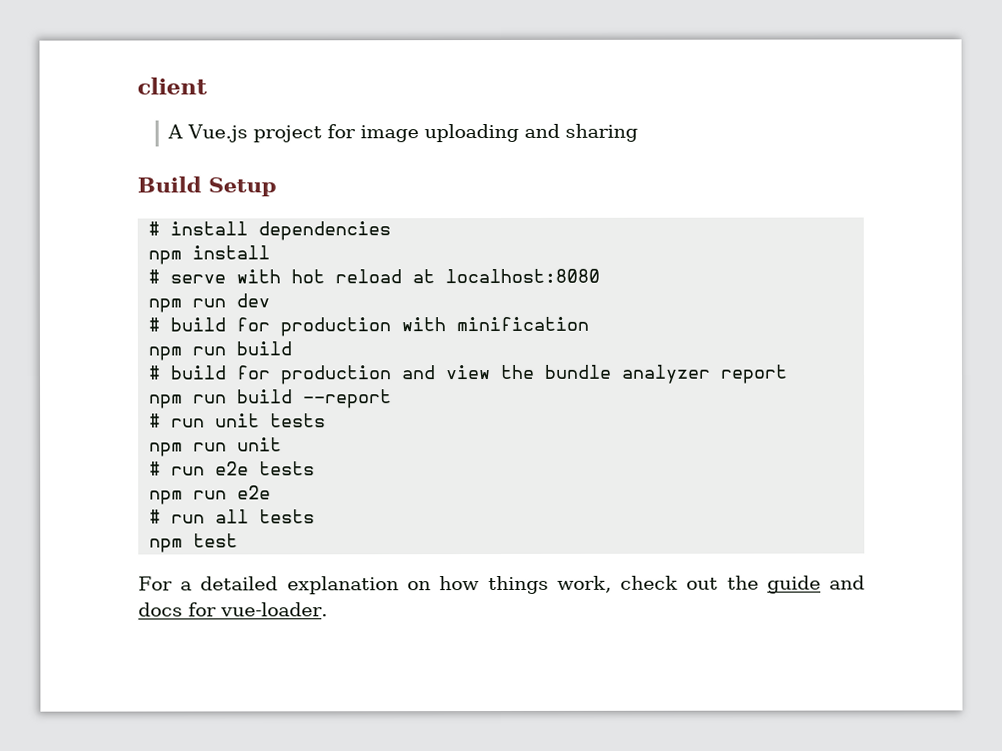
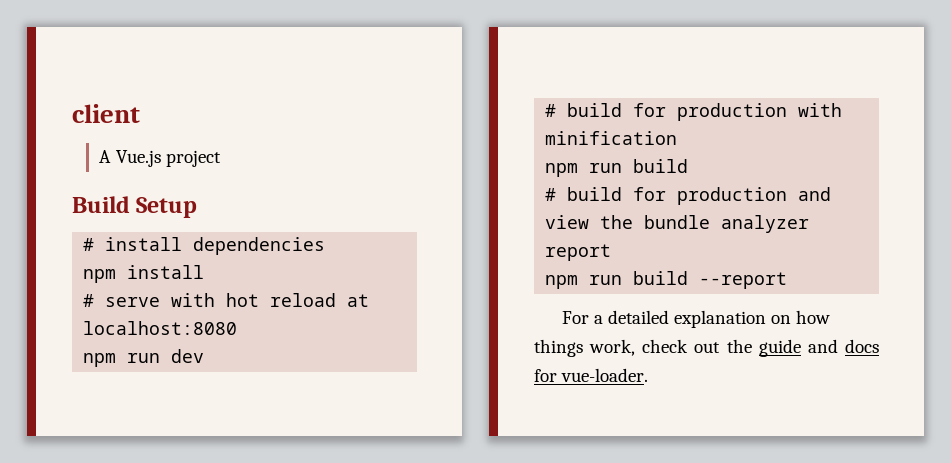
- A Vue.js project for image uploading and sharing
+ A Vue.js project
- # run unit tests
- npm run unit
- # run e2e tests
- npm run e2e
- # run all tests
- npm test

